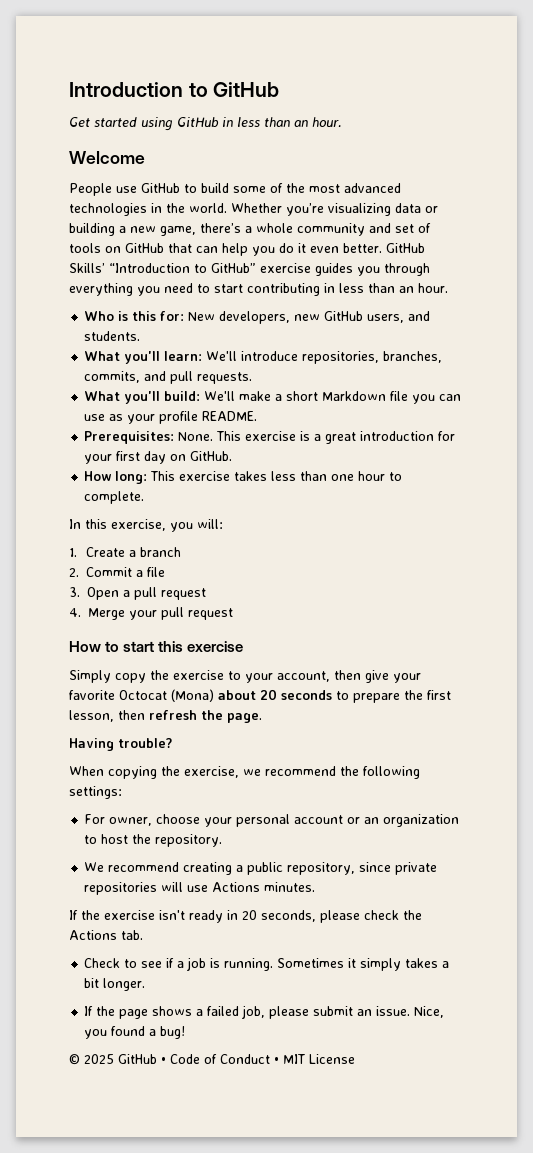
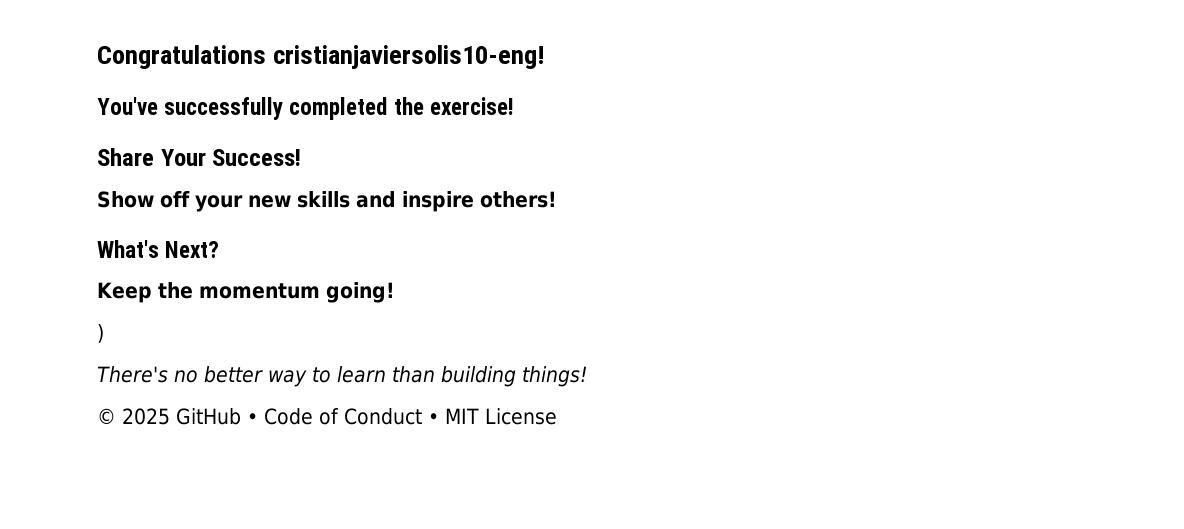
- Introduction to GitHub
- Get started using GitHub in less than an hour.
- Welcome
- People use GitHub to build some of the most advanced technologies in the world. Whether you’re visualizing data or building a new game, there’s a whole community and set of tools on GitHub that can help you do it even better. GitHub Skills’ “Introduction to GitHub” exercise guides you through everything you need to start contributing in less than an hour.
- Who is this for: New developers, new GitHub users, and students.
- What you'll learn: We'll introduce repositories, branches, commits, and pull requests.
- What you'll build: We'll make a short Markdown file you can use as your profile README.
- Prerequisites: None. This exercise is a great introduction for your first day on GitHub.
- How long: This exercise takes less than one hour to complete.
- In this exercise, you will:
- 1. Create a branch
- 2. Commit a file
- 3. Open a pull request
- 4. Merge your pull request
- How to start this exercise
- Simply copy the exercise to your account, then give your favorite Octocat (Mona) about 20 seconds to prepare the first lesson, then refresh the page.
- Having trouble?
- When copying the exercise, we recommend the following settings:
- For owner, choose your personal account or an organization to host the repository.
- We recommend creating a public repository, since private repositories will use Actions minutes.
- If the exercise isn't ready in 20 seconds, please check the Actions tab.
- Check to see if a job is running. Sometimes it simply takes a bit longer.
- If the page shows a failed job, please submit an issue. Nice, you found a bug!
+ Congratulations cristianjaviersolis10-eng!
+ You've successfully completed the exercise!
+ Share Your Success!
+ Show off your new skills and inspire others!
+ What's Next?
+ Keep the momentum going!
+ )
+ There's no better way to learn than building things!

